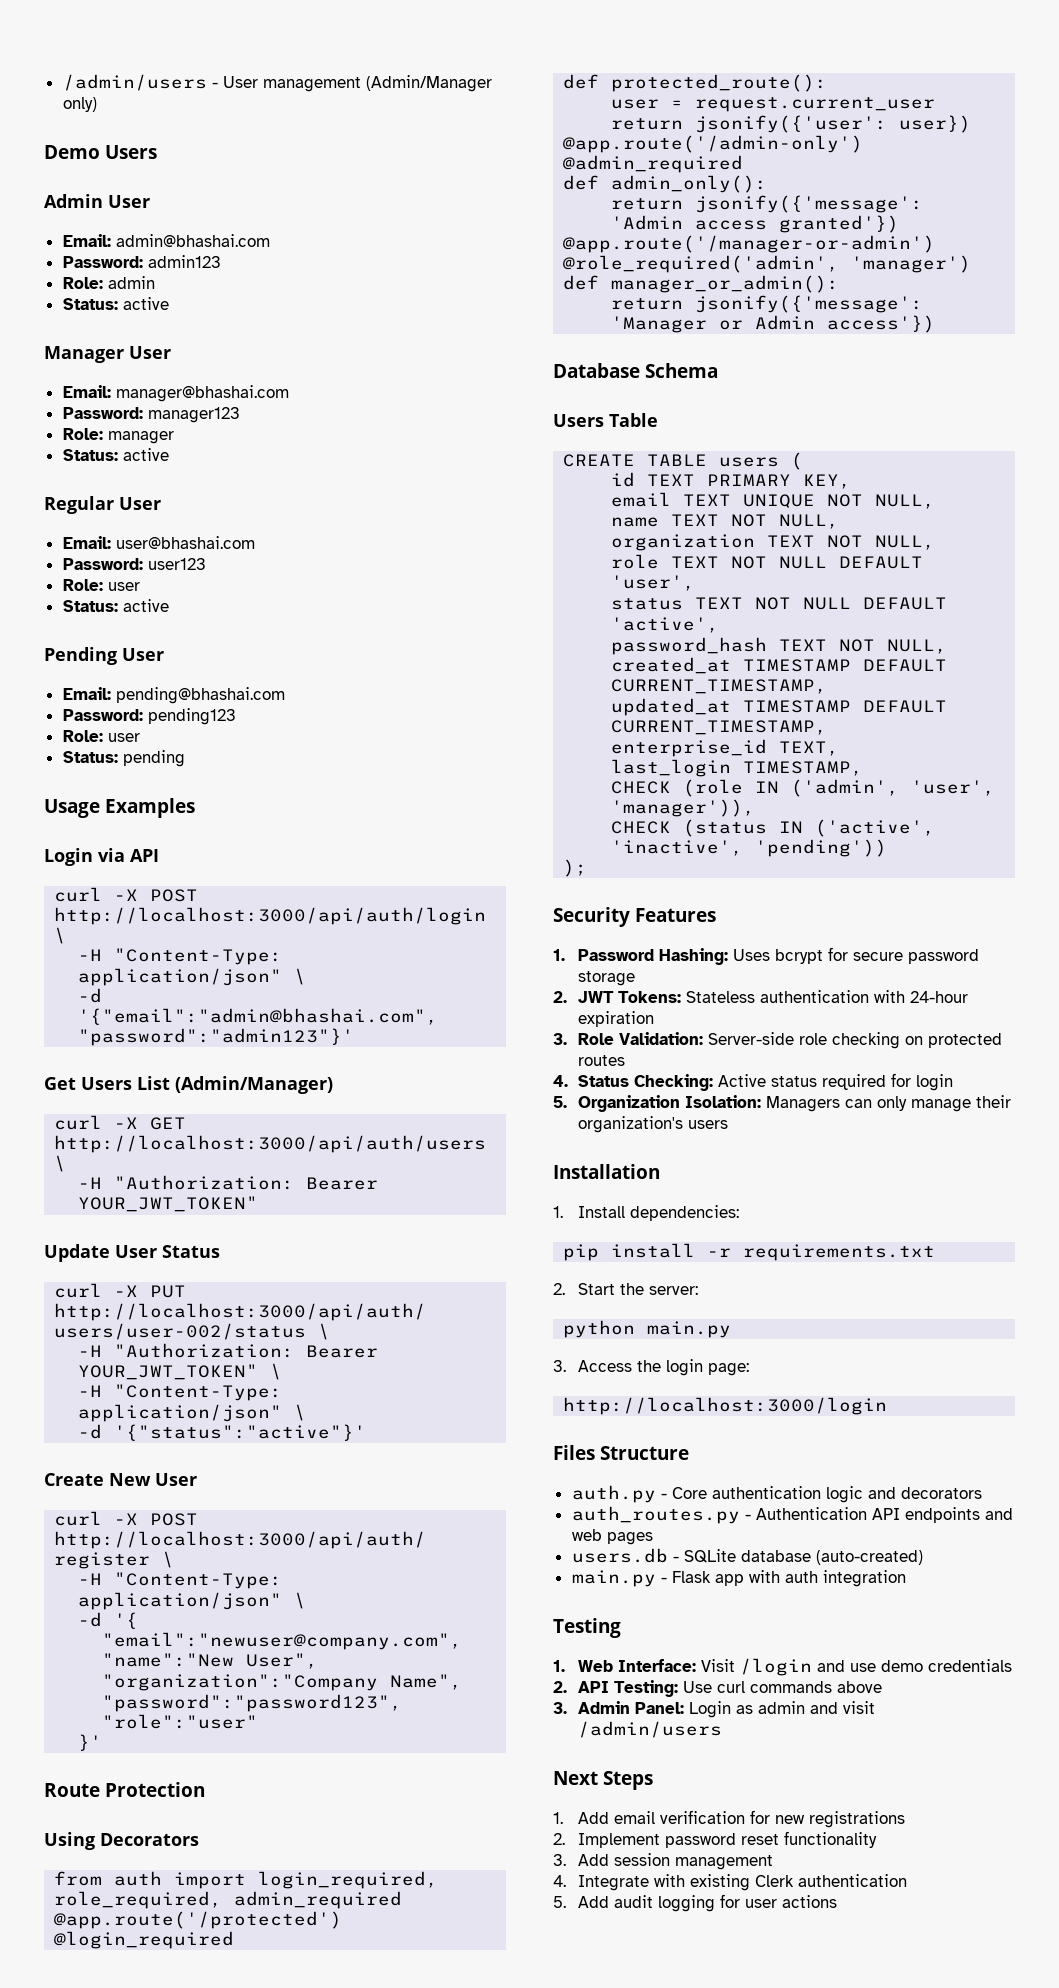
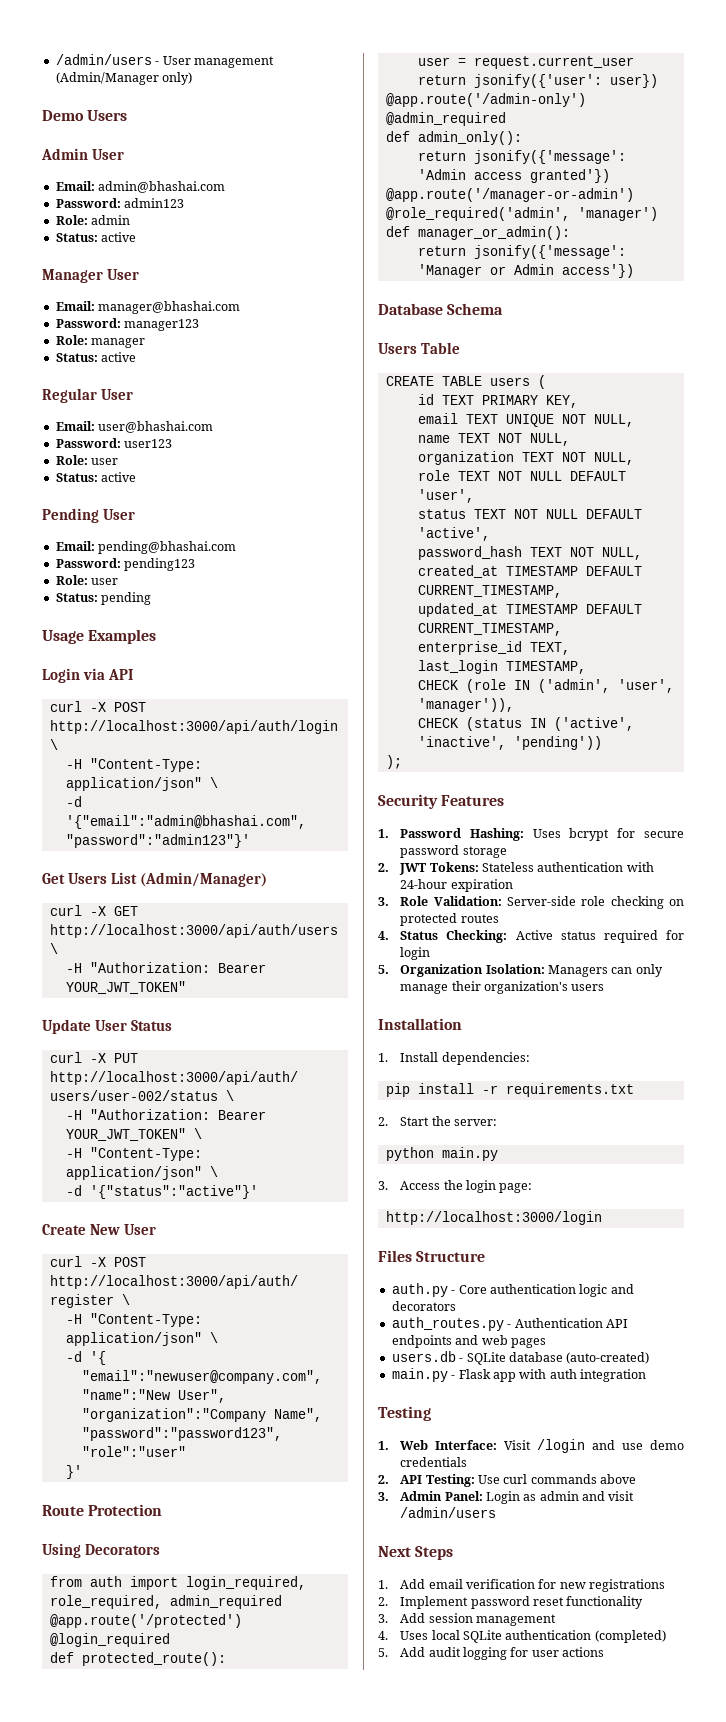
- 4. Integrate with existing Clerk authentication
+ 4. Uses local SQLite authentication (completed)

